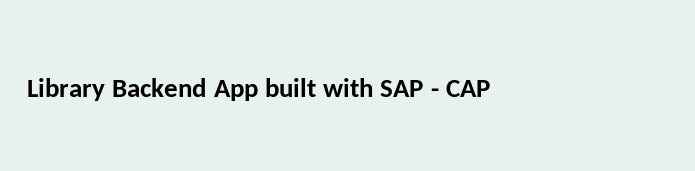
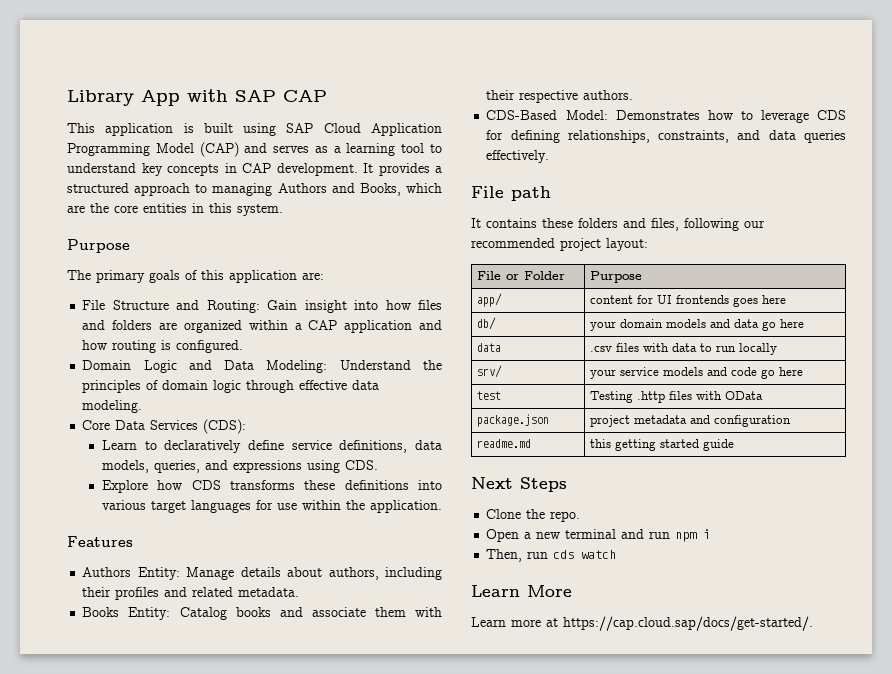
- Library Backend App built with SAP - CAP
+ Library App with SAP CAP
+ This application is built using SAP Cloud Application Programming Model (CAP) and serves as a learning tool to understand key concepts in CAP development. It provides a structured approach to managing Authors and Books, which are the core entities in this system.
+ Purpose
+ The primary goals of this application are:
+ File Structure and Routing: Gain insight into how files and folders are organized within a CAP application and how routing is configured.
+ Domain Logic and Data Modeling: Understand the principles of domain logic through effective data modeling.
+ Core Data Services (CDS):
+ Learn to declaratively define service definitions, data models, queries, and expressions using CDS.
+ Explore how CDS transforms these definitions into various target languages for use within the application.
+ Features
+ Authors Entity: Manage details about authors, including their profiles and related metadata.
+ Books Entity: Catalog books and associate them with their respective authors.
+ CDS-Based Model: Demonstrates how to leverage CDS for defining relationships, constraints, and data queries effectively.
+ File path
+ It contains these folders and files, following our recommended project layout:
+ File or Folder | Purpose
+ app/ | content for UI frontends goes here
+ db/ | your domain models and data go here
+ data | .csv files with data to run locally
+ srv/ | your service models and code go here
+ test | Testing .http files with OData
+ package.json | project metadata and configuration
+ readme.md | this getting started guide
+ Next Steps
+ Clone the repo.
+ Open a new terminal and run npm i
+ Then, run cds watch
+ Learn More
+ Learn more at https://cap.cloud.sap/docs/get-started/.

